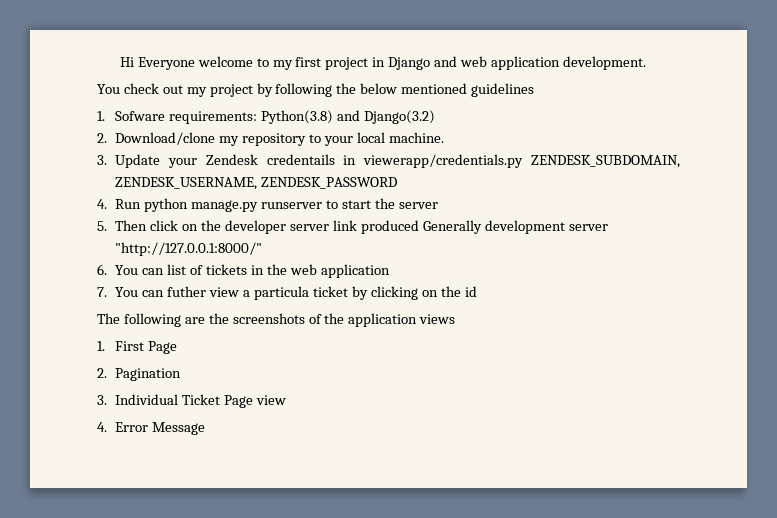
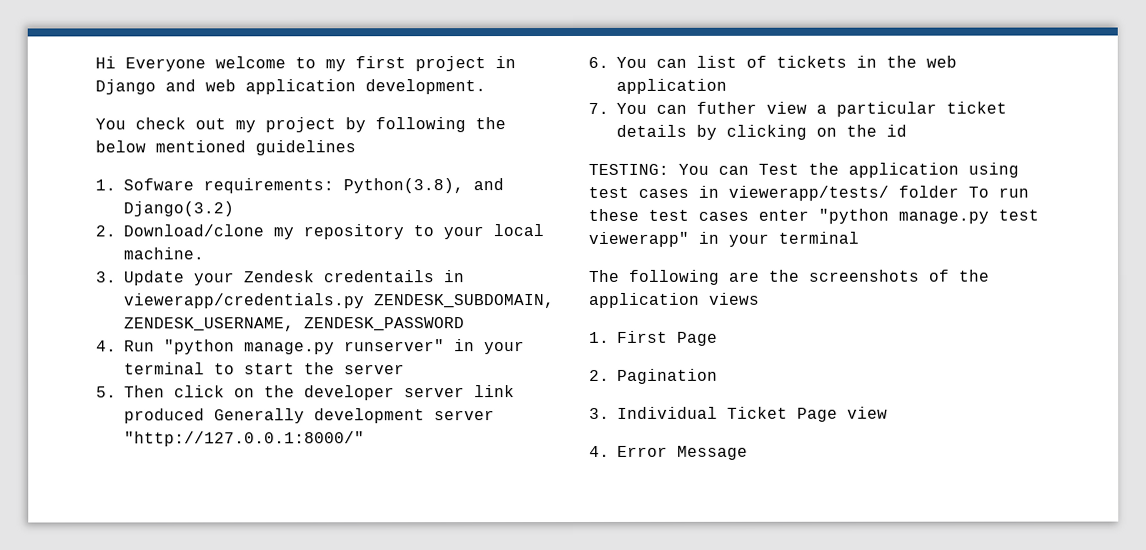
- 1. Sofware requirements: Python(3.8) and Django(3.2)
+ 1. Sofware requirements: Python(3.8), and Django(3.2)
- 4. Run python manage.py runserver to start the server
+ 4. Run "python manage.py runserver" in your terminal to start the server
- 7. You can futher view a particula ticket by clicking on the id
+ 7. You can futher view a particular ticket details by clicking on the id
+ TESTING: You can Test the application using test cases in viewerapp/tests/ folder To run these test cases enter "python manage.py test viewerapp" in your terminal

